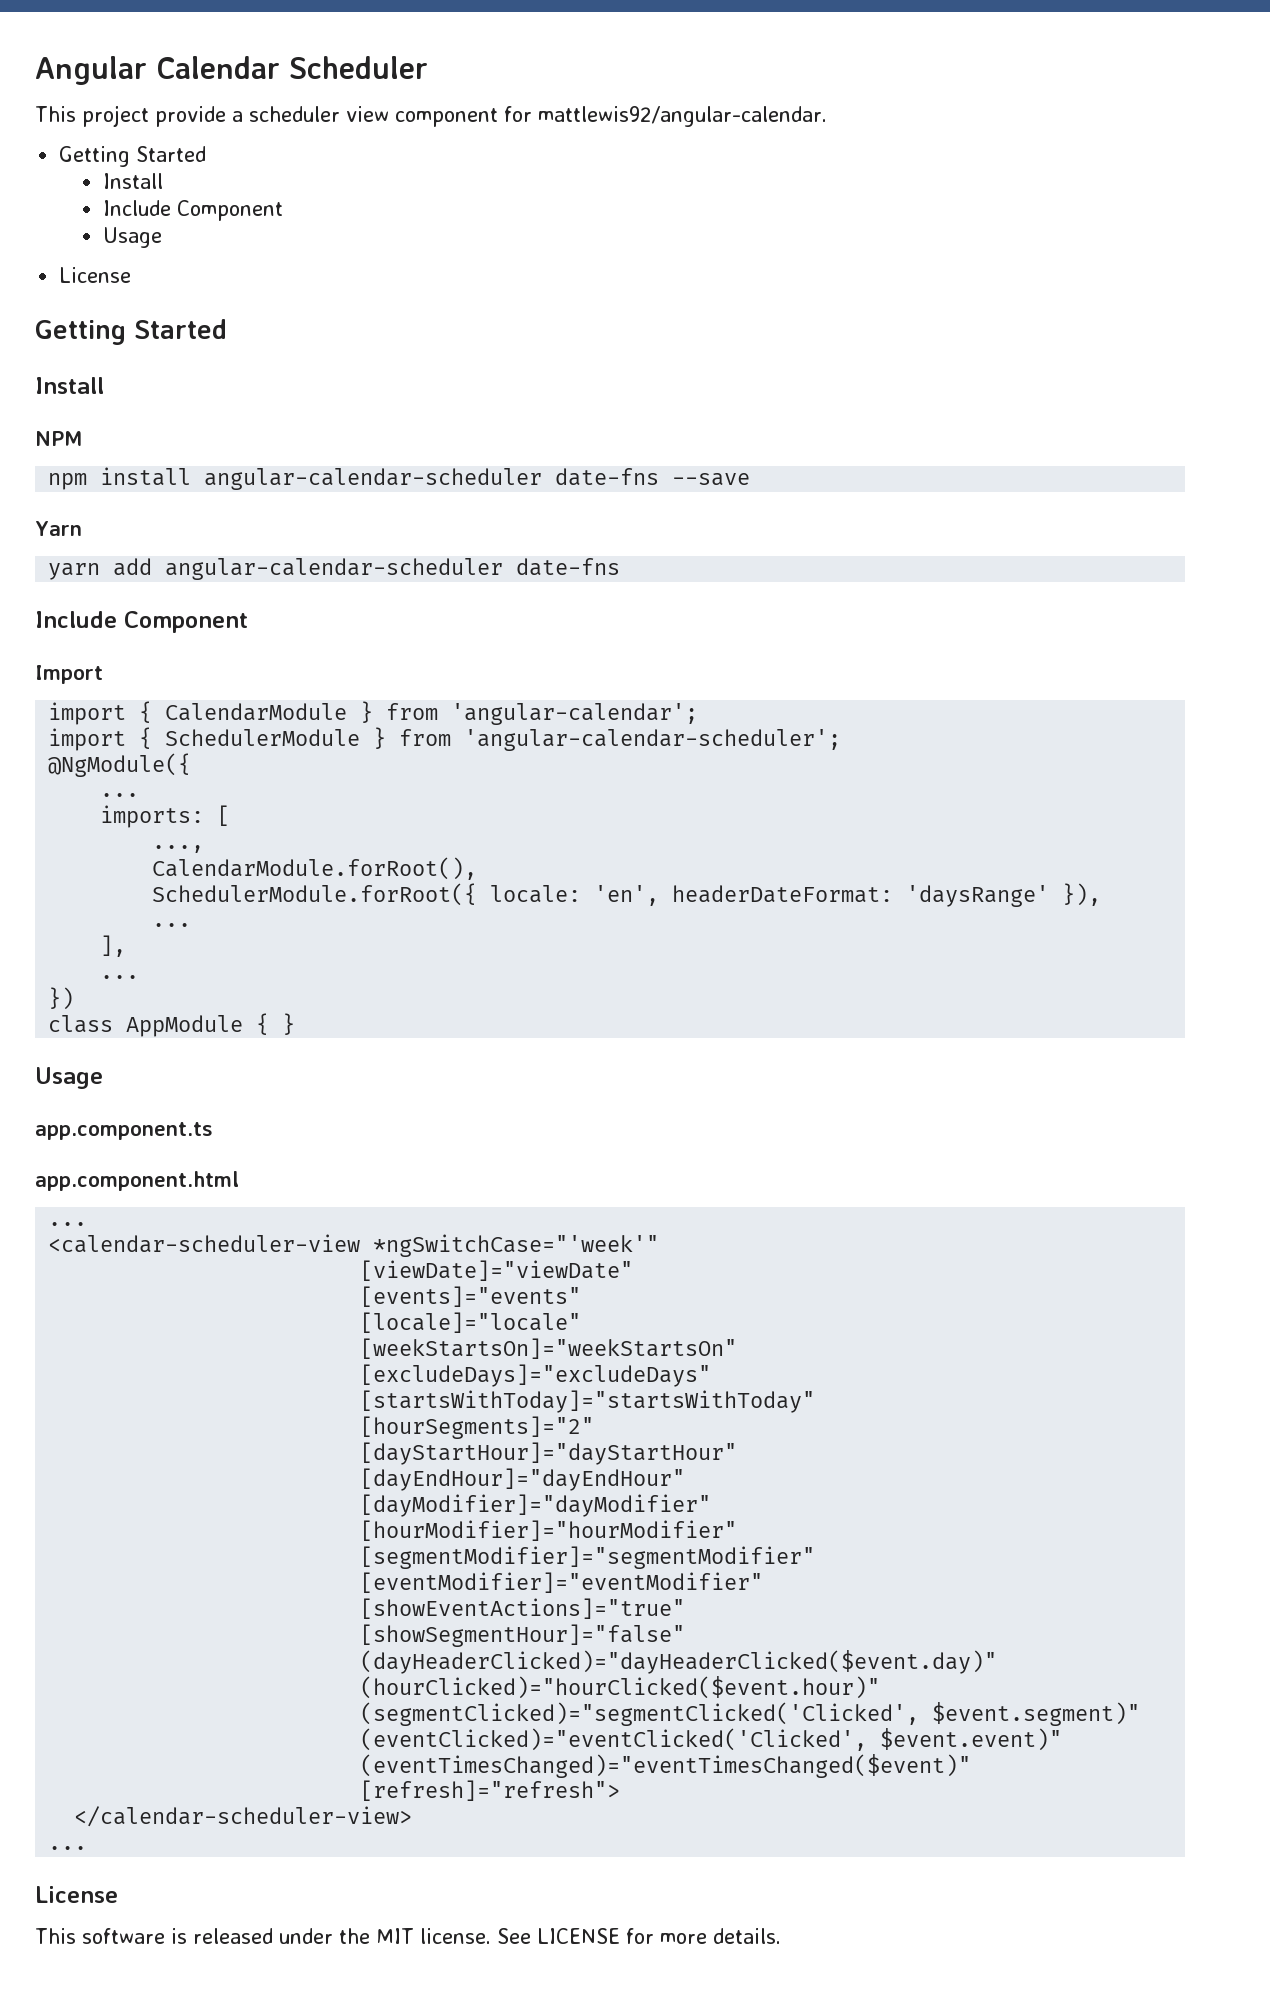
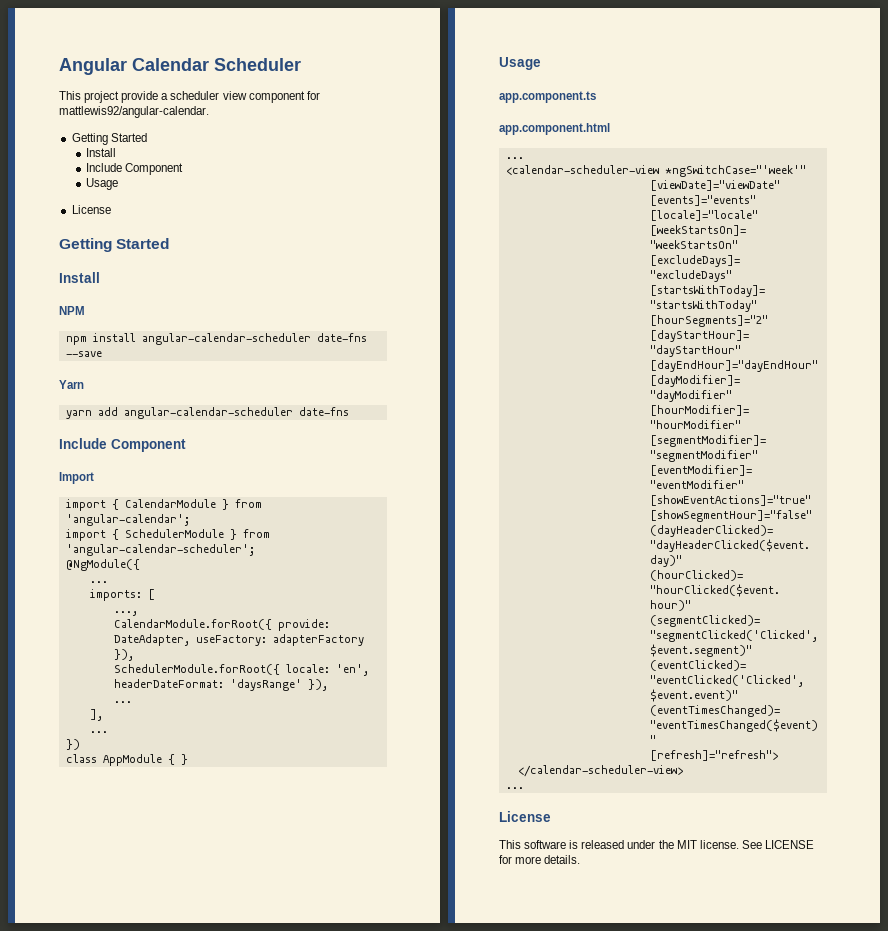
- CalendarModule.forRoot(),
+ CalendarModule.forRoot({ provide: DateAdapter, useFactory: adapterFactory }),

